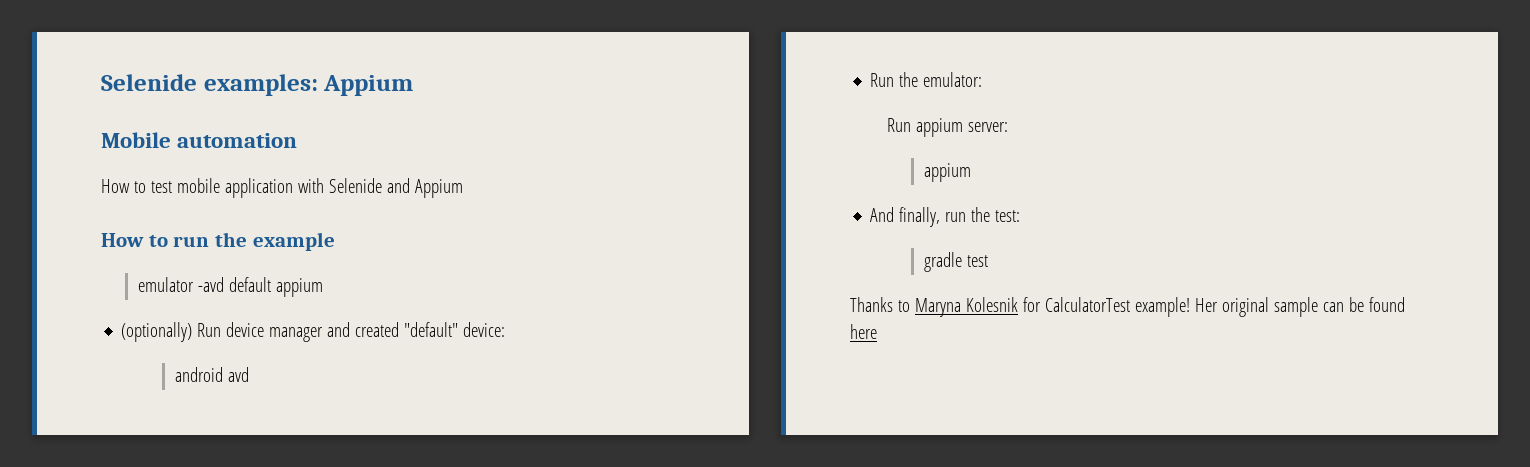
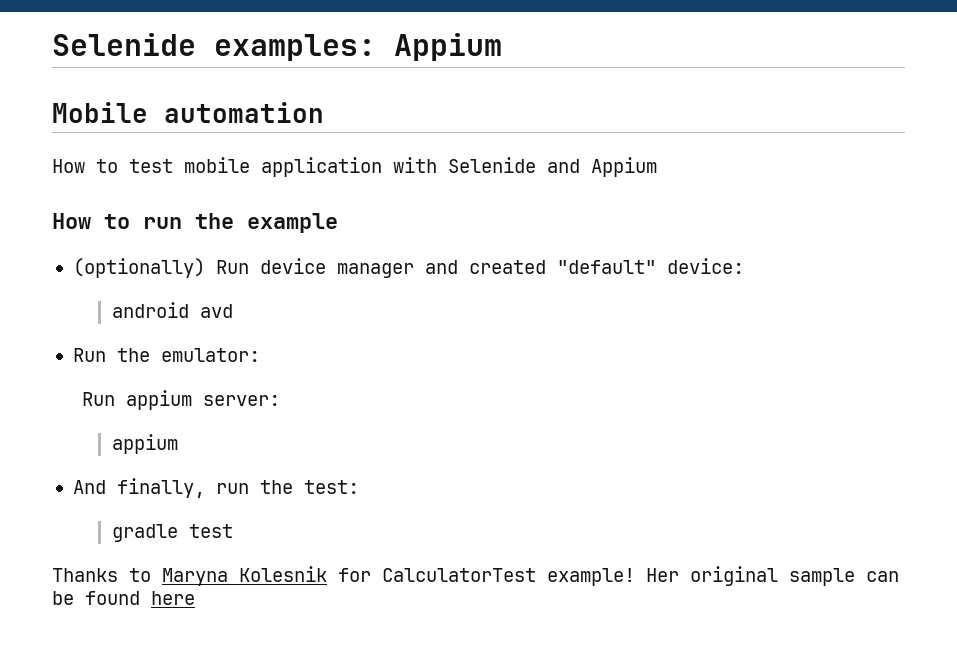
- emulator -avd default appium

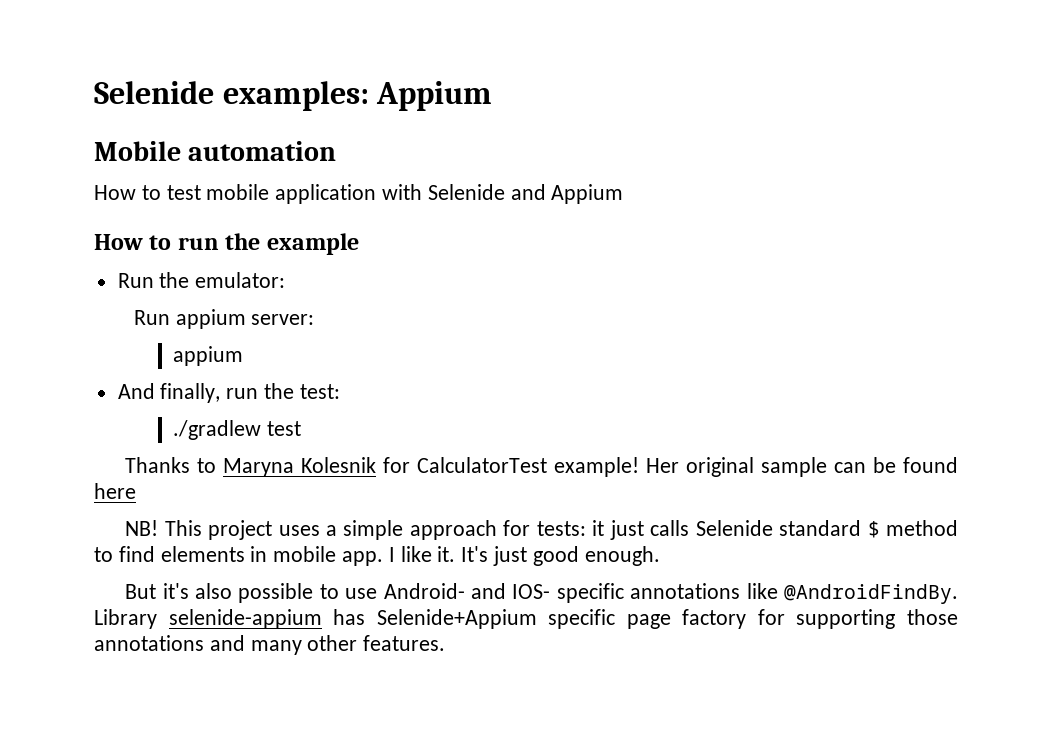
- (optionally) Run device manager and created "default" device:
- android avd
- gradle test
+ ./gradlew test
+ NB! This project uses a simple approach for tests: it just calls Selenide standard $ method to find elements in mobile app. I like it. It's just good enough.
+ But it's also possible to use Android- and IOS- specific annotations like @AndroidFindBy. Library selenide-appium has Selenide+Appium specific page factory for supporting those annotations and many other features.

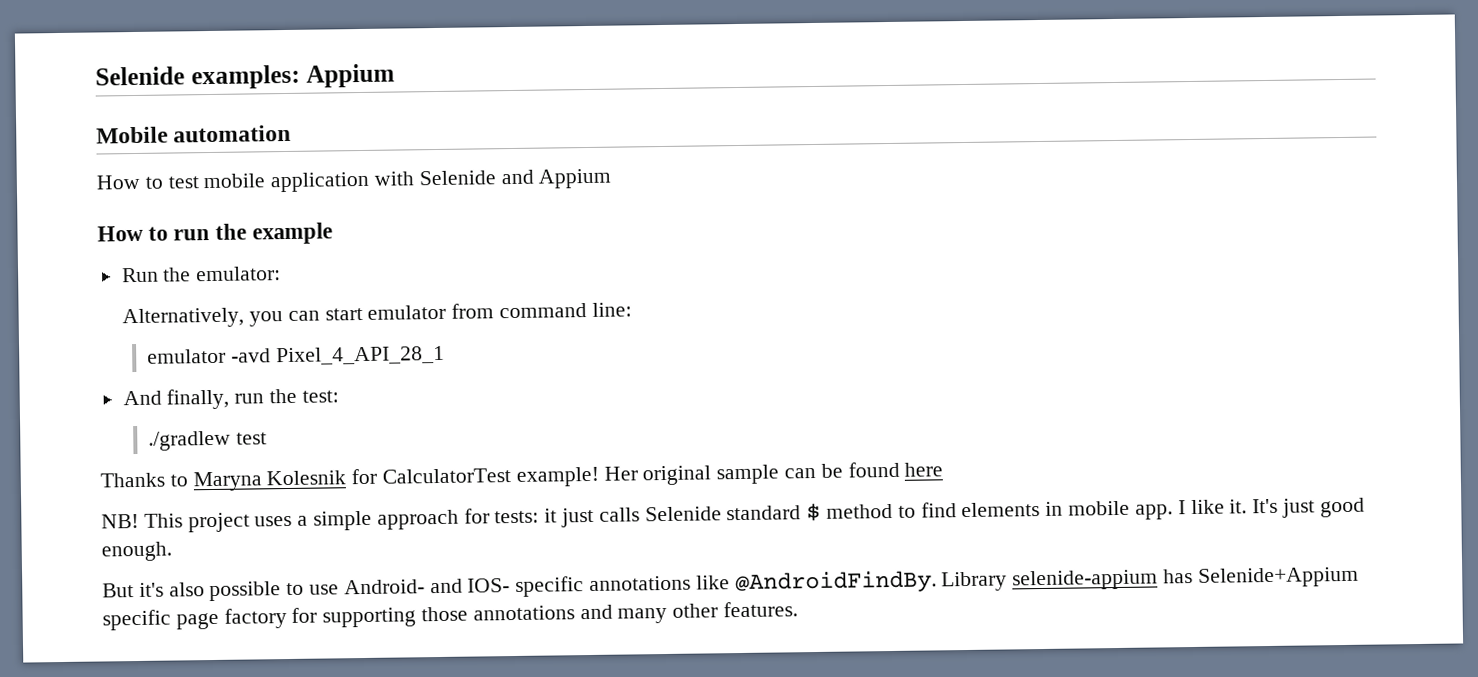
- Run appium server:
- appium
+ Alternatively, you can start emulator from command line:
+ emulator -avd Pixel_4_API_28_1

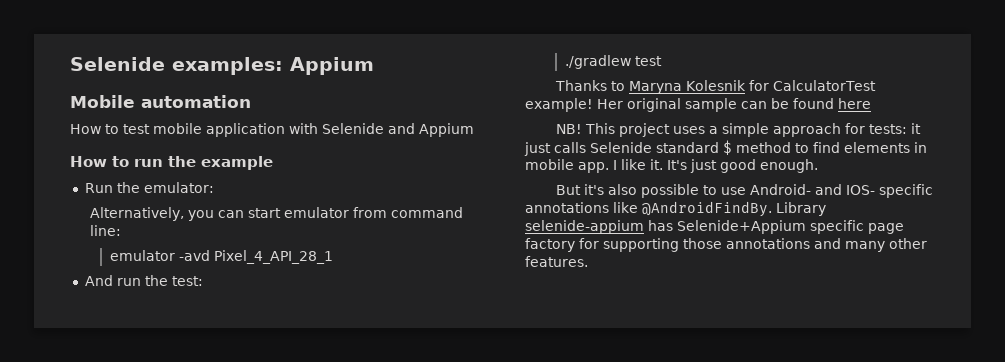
- And finally, run the test:
+ And run the test:

